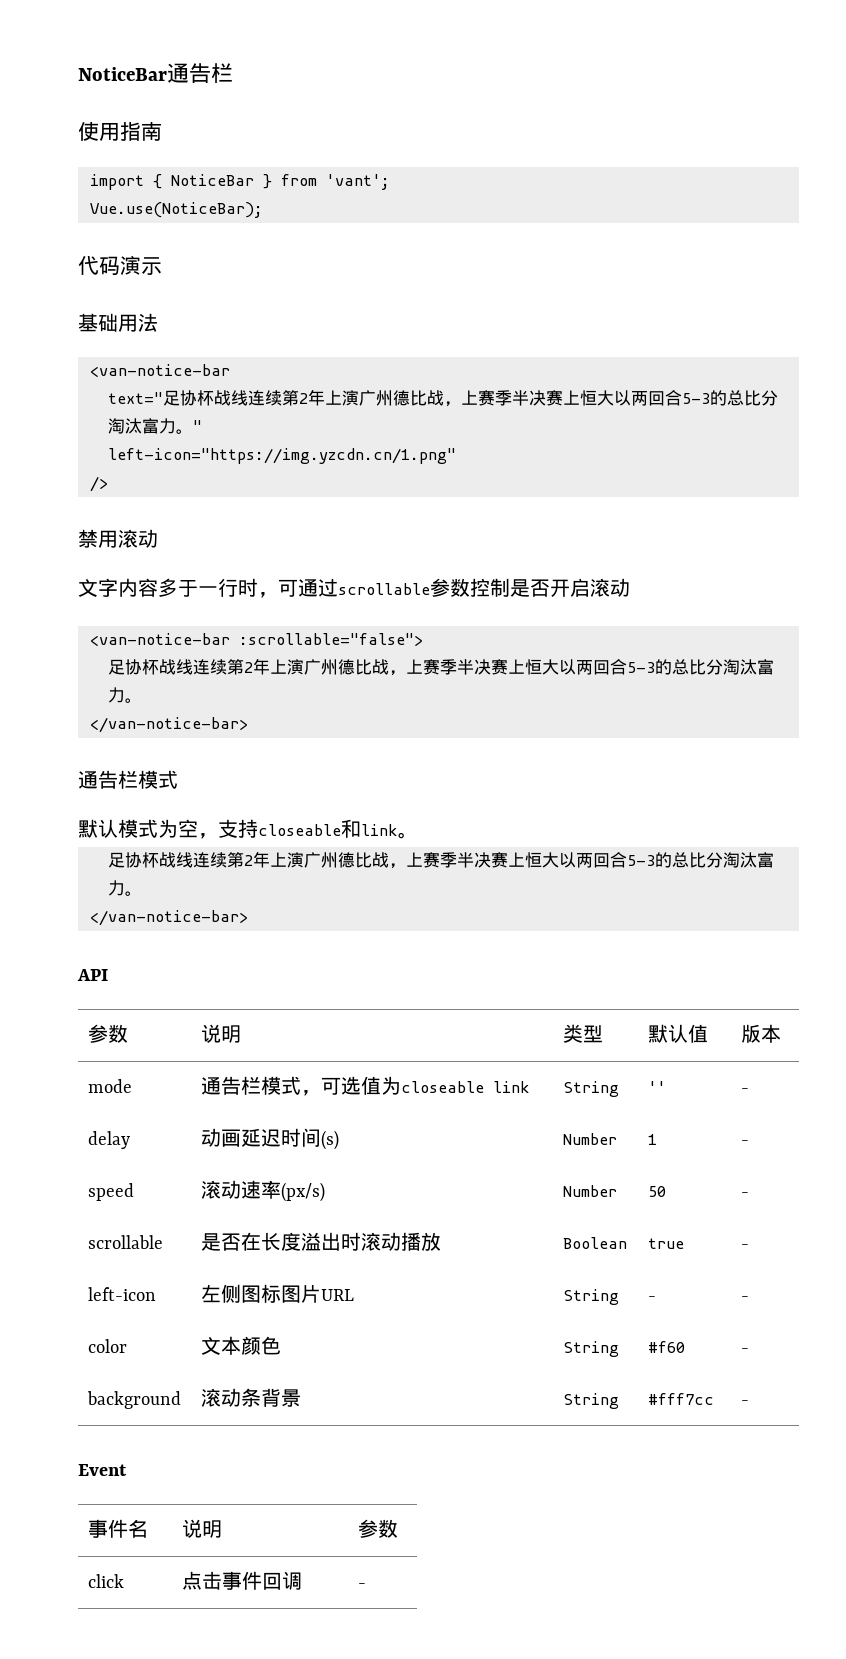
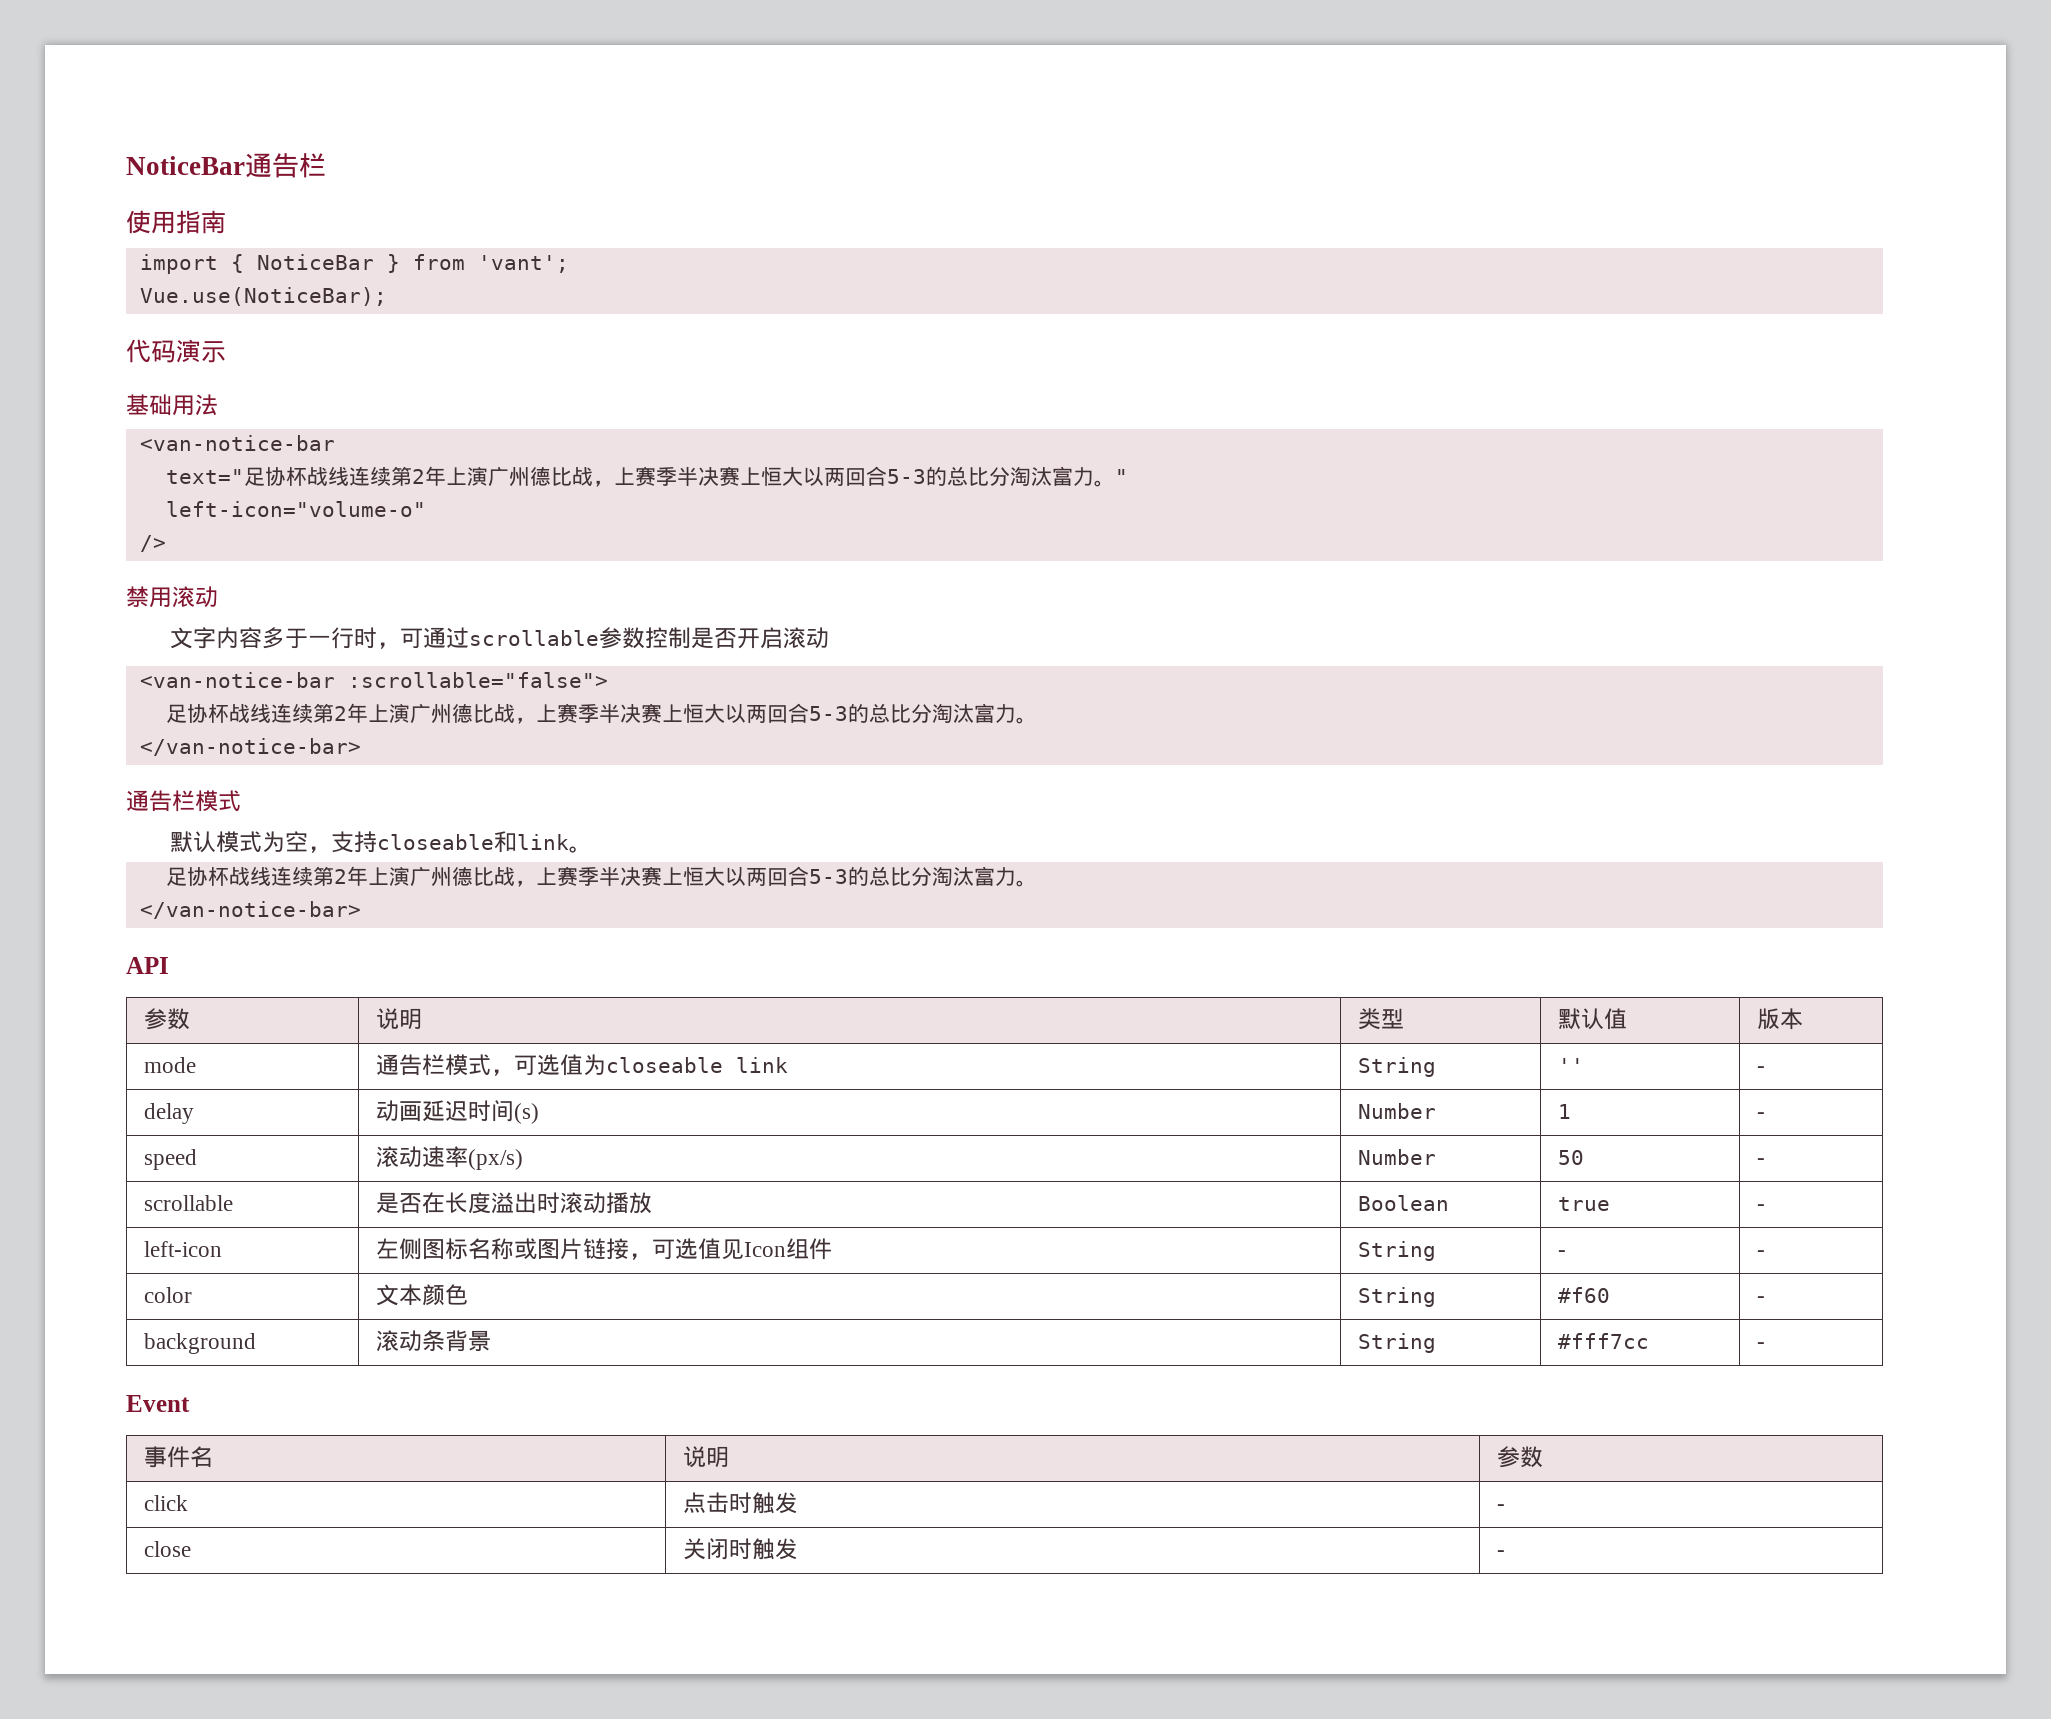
- left-icon="https://img.yzcdn.cn/1.png"
+ left-icon="volume-o"
- left-icon | 左侧图标图片URL | String | - | -
+ left-icon | 左侧图标名称或图片链接，可选值见Icon组件 | String | - | -
- click | 点击事件回调 | -
+ click | 点击时触发 | -
+ close | 关闭时触发 | -

